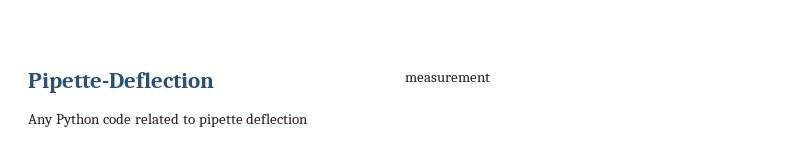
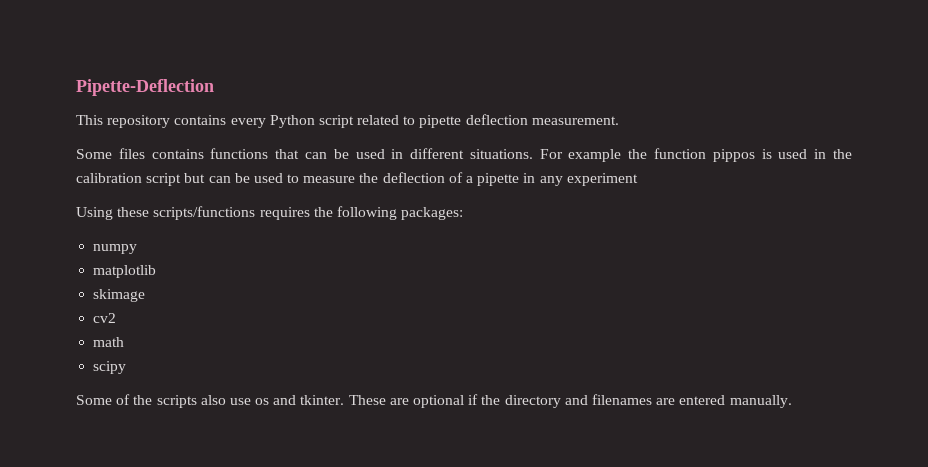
- Any Python code related to pipette deflection measurement
+ This repository contains every Python script related to pipette deflection measurement.
+ Some files contains functions that can be used in different situations. For example the function pippos is used in the calibration script but can be used to measure the deflection of a pipette in any experiment
+ Using these scripts/functions requires the following packages:
+ numpy
+ matplotlib
+ skimage
+ cv2
+ math
+ scipy
+ Some of the scripts also use os and tkinter. These are optional if the directory and filenames are entered manually.

